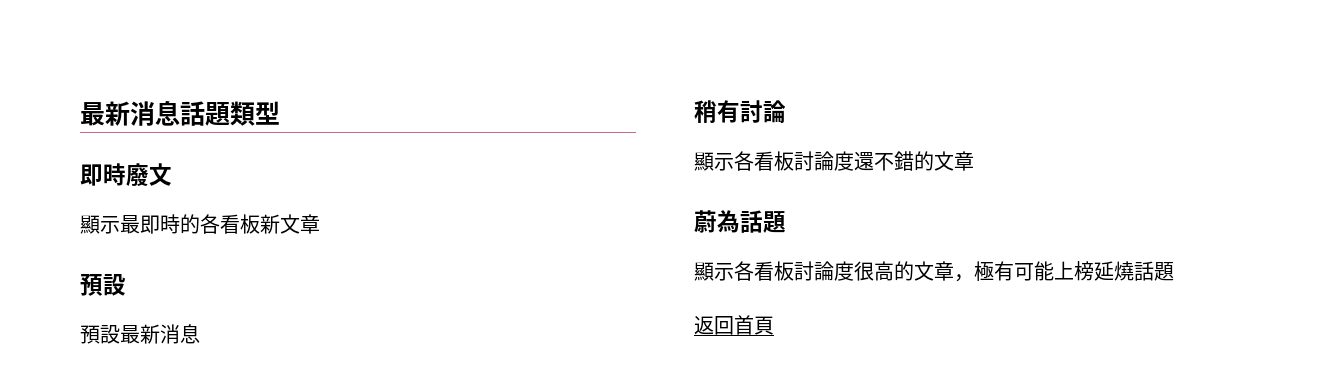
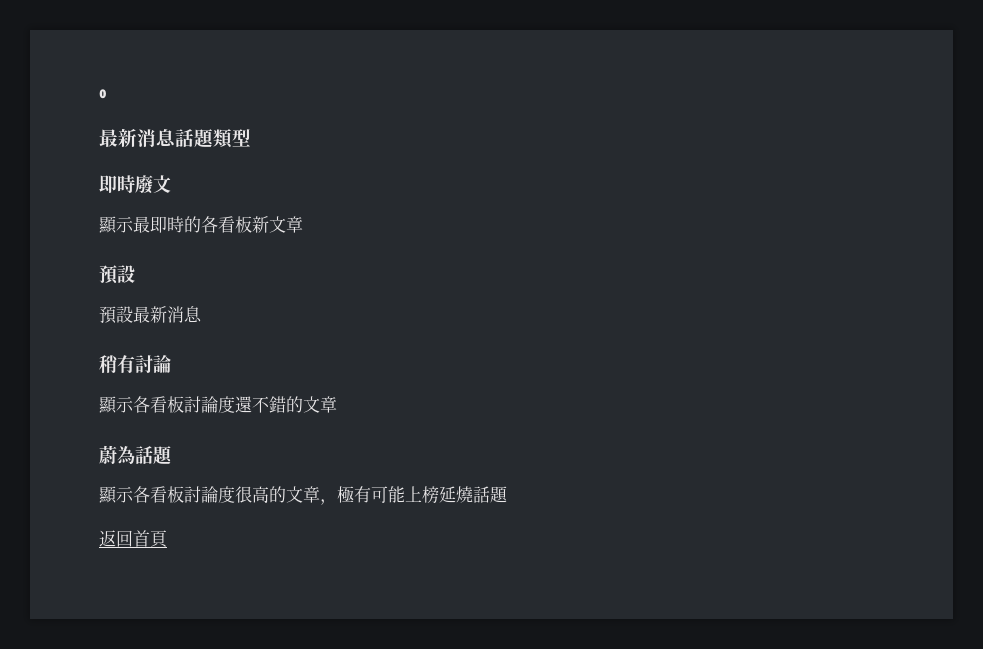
+ o

